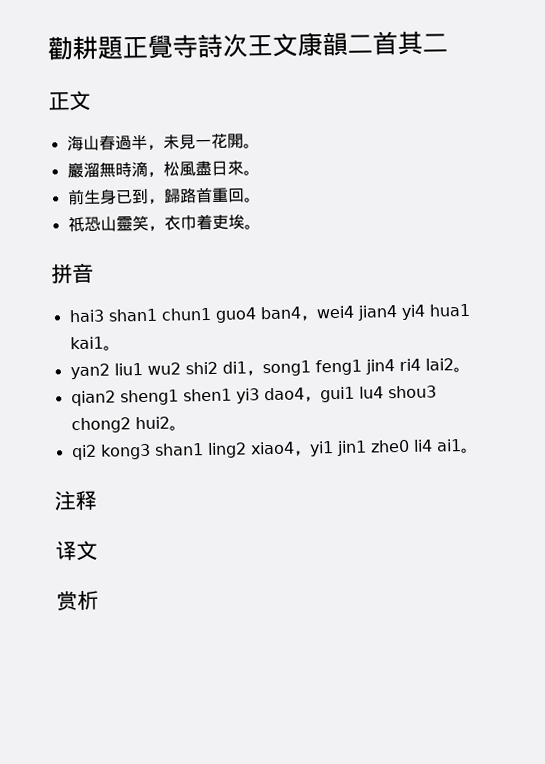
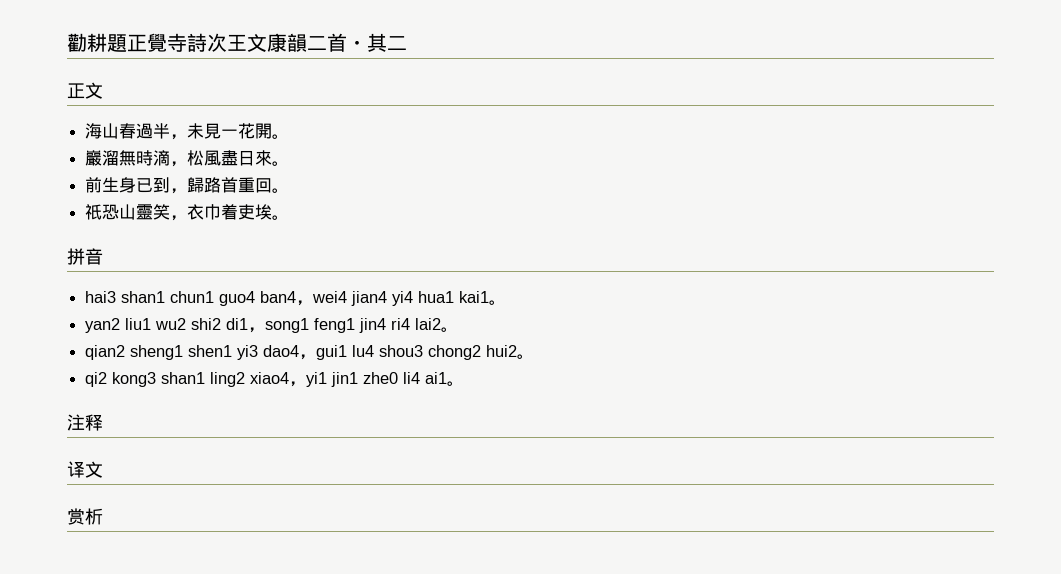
- 勸耕題正覺寺詩次王文康韻二首其二
+ 勸耕題正覺寺詩次王文康韻二首・其二

